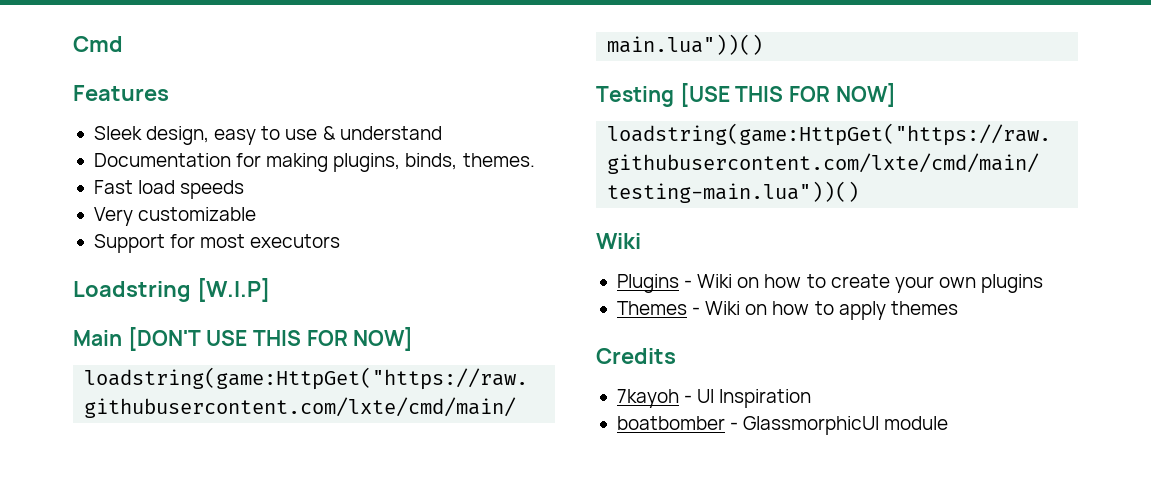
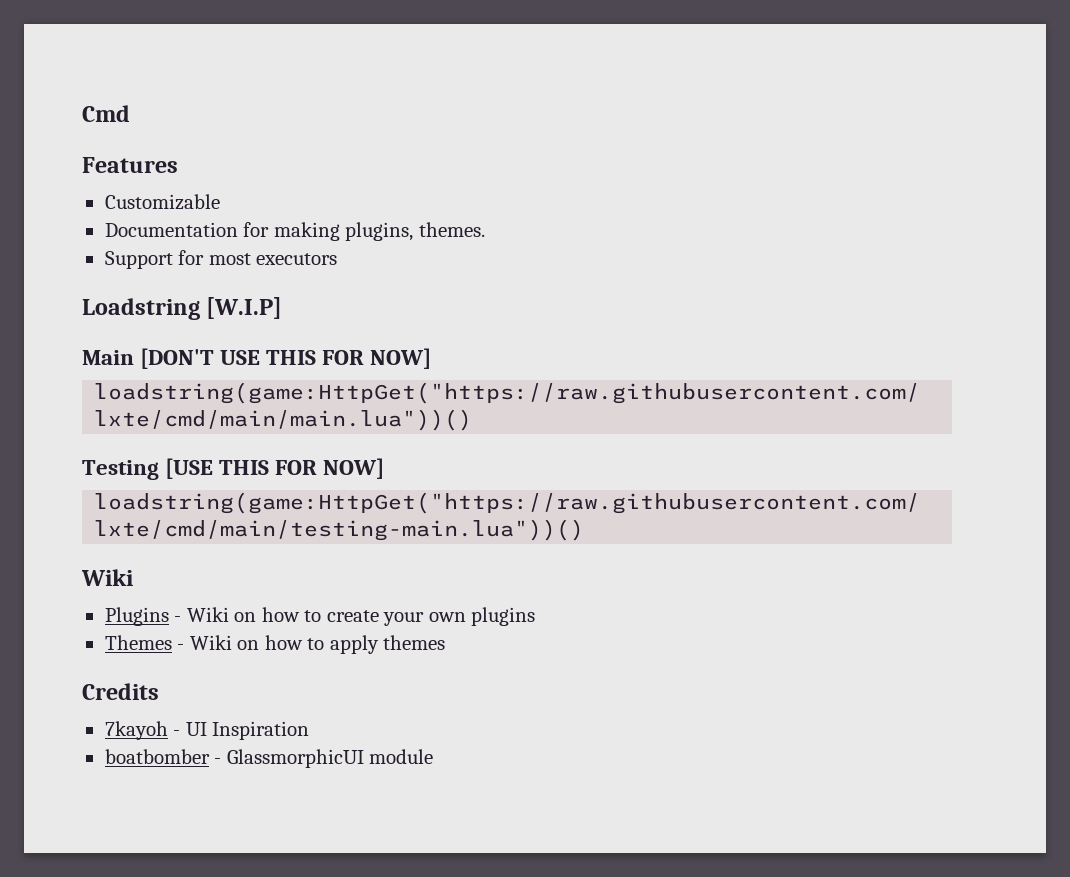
- Sleek design, easy to use & understand
+ Customizable
- Documentation for making plugins, binds, themes.
+ Documentation for making plugins, themes.
- Fast load speeds
- Very customizable

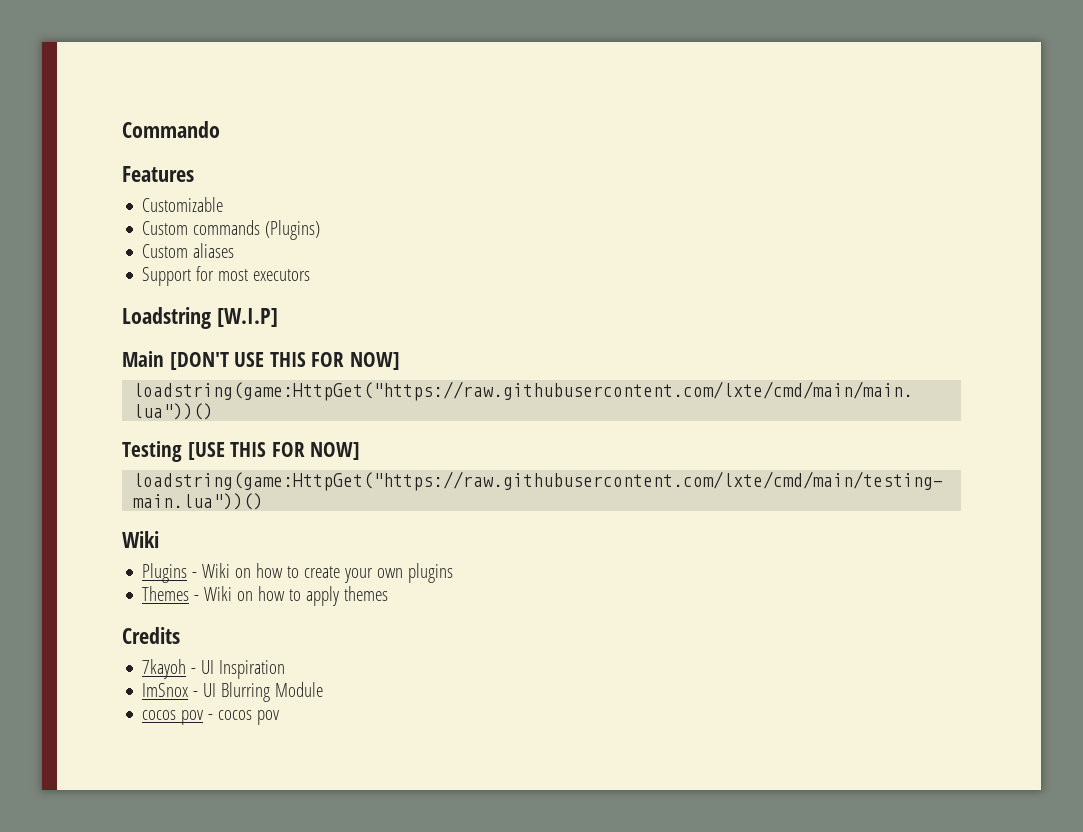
- Cmd
+ Commando
- Documentation for making plugins, themes.
+ Custom commands (Plugins)
+ Custom aliases
- boatbomber - GlassmorphicUI module
+ ImSnox - UI Blurring Module
+ cocos pov - cocos pov

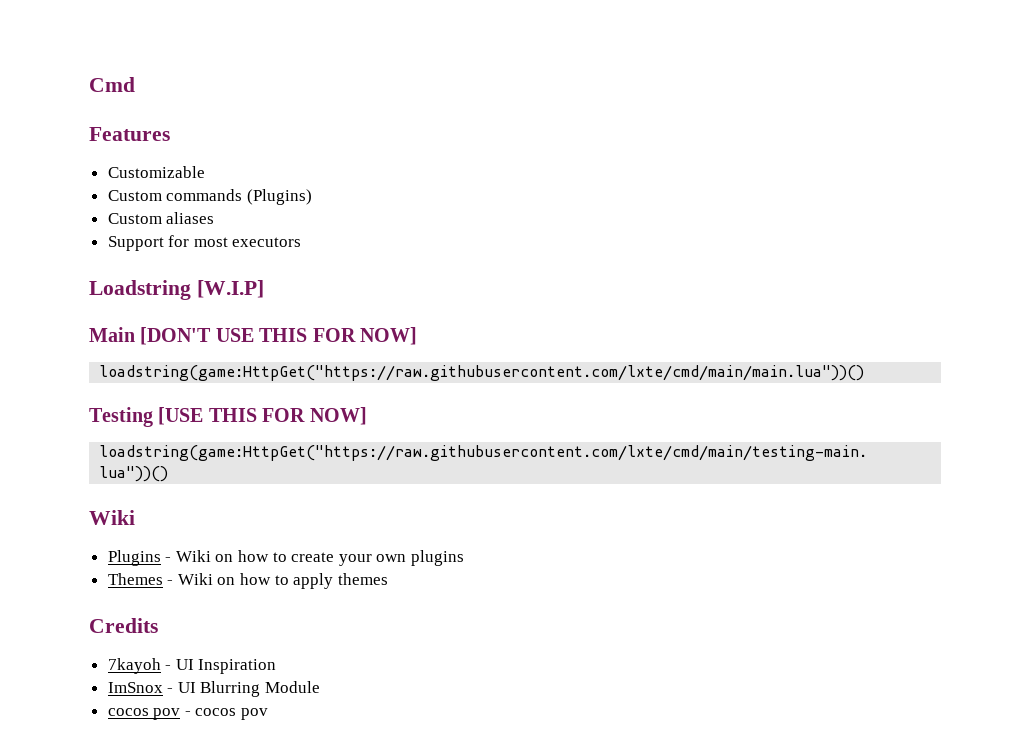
- Commando
+ Cmd

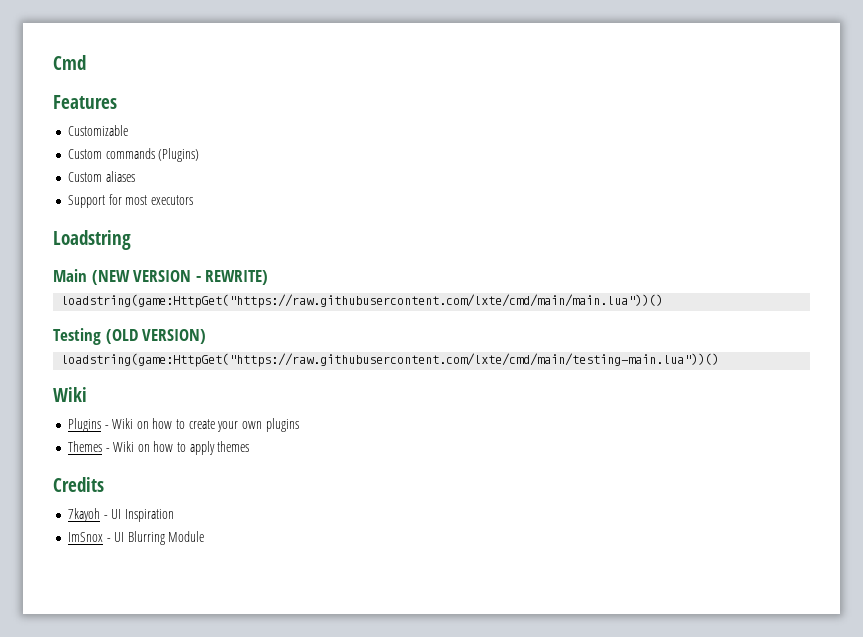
- Loadstring [W.I.P]
+ Loadstring
- Main [DON'T USE THIS FOR NOW]
+ Main (NEW VERSION - REWRITE)
  loadstring(game:HttpGet("https://raw.githubusercontent.com/lxte/cmd/main/main.lua"))()
- Testing [USE THIS FOR NOW]
+ Testing (OLD VERSION)
- cocos pov - cocos pov

